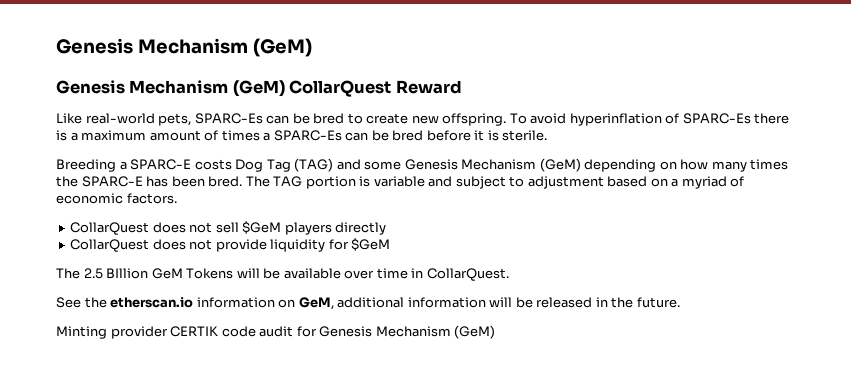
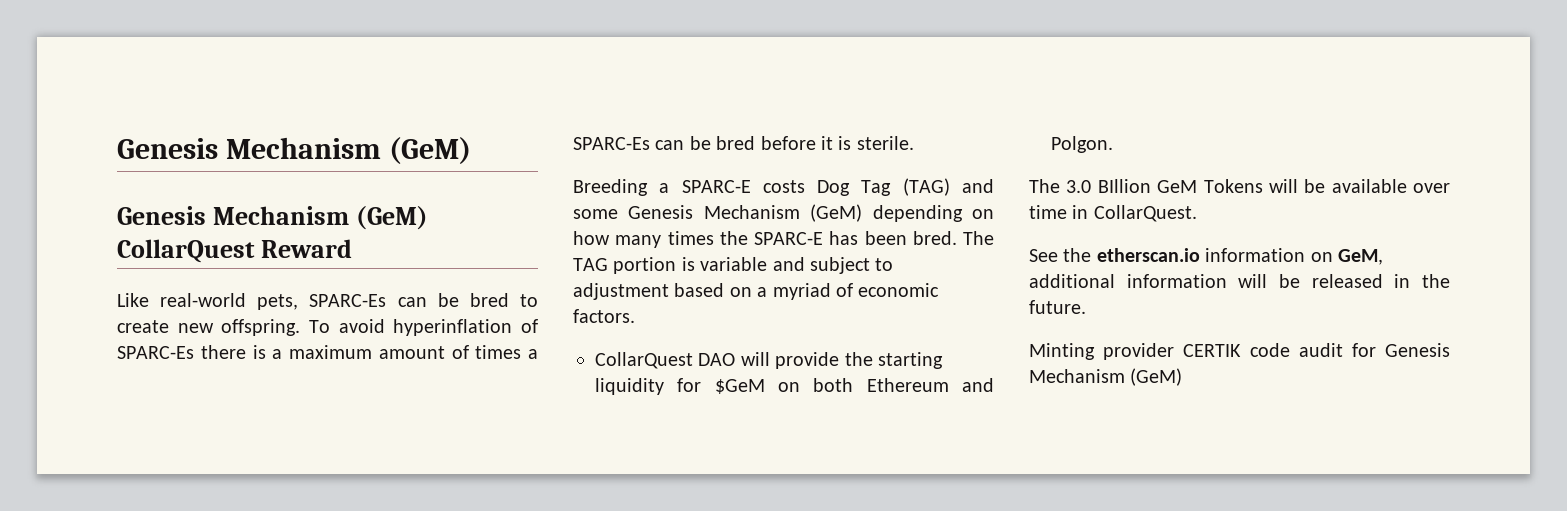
- CollarQuest does not sell $GeM players directly
- CollarQuest does not provide liquidity for $GeM
- The 2.5 BIllion GeM Tokens will be available over time in CollarQuest.
+ CollarQuest DAO will provide the starting liquidity for $GeM on both Ethereum and Polgon.
+ The 3.0 BIllion GeM Tokens will be available over time in CollarQuest.

